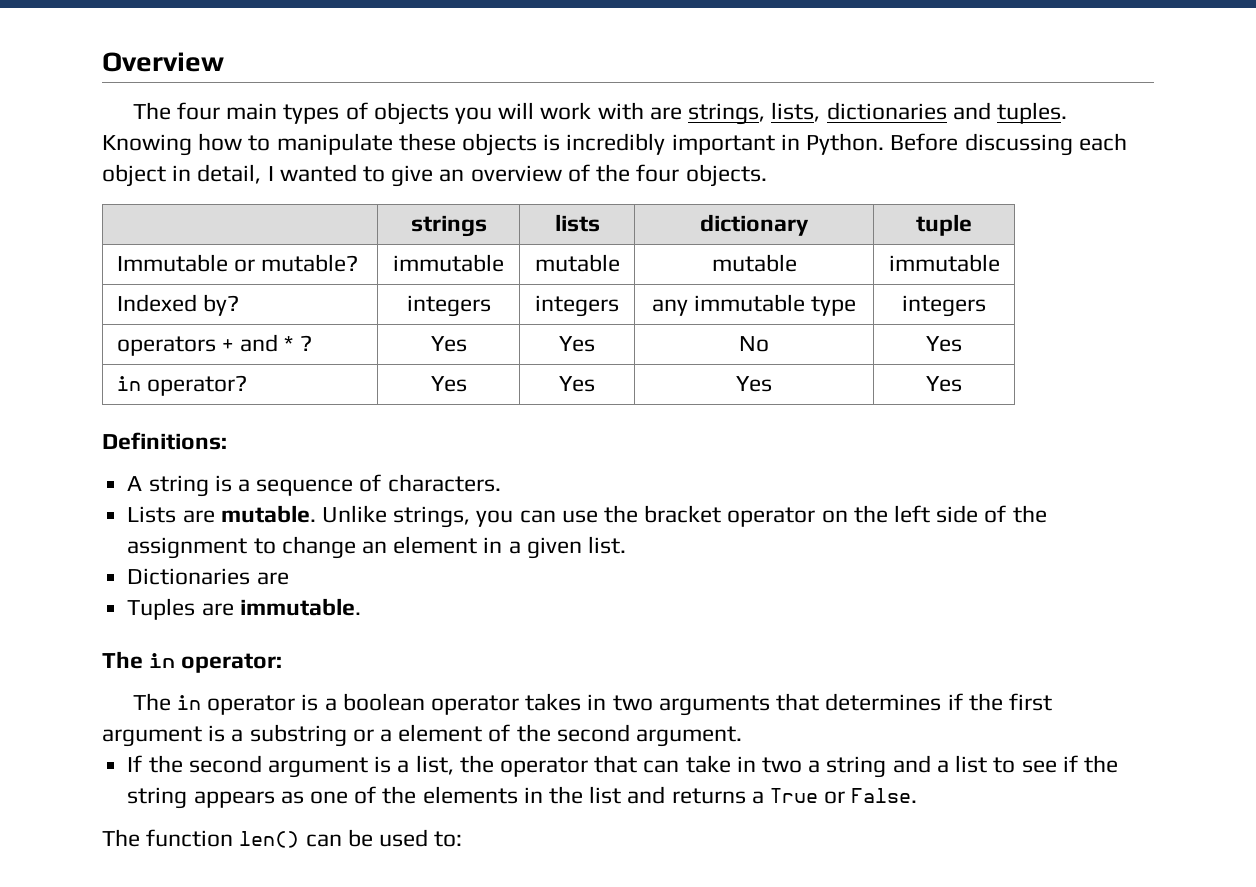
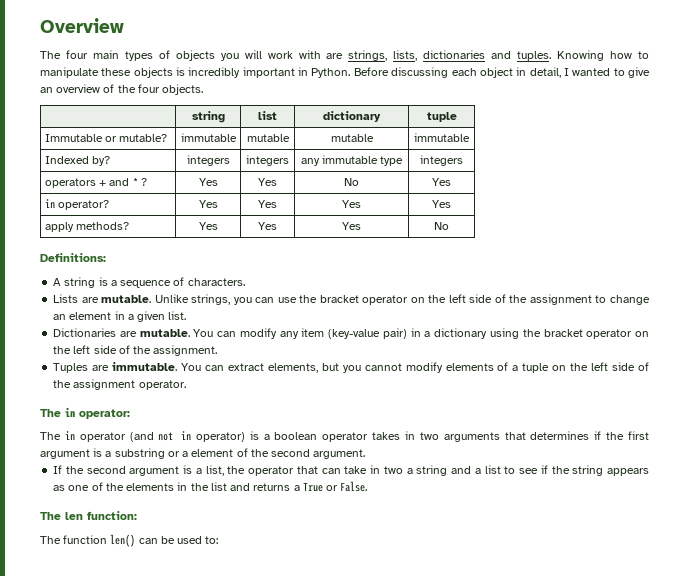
- | strings | lists | dictionary | tuple
+ | string | list | dictionary | tuple
+ apply methods? | Yes | Yes | Yes | No
- Dictionaries are
- Tuples are immutable.
+ Dictionaries are mutable. You can modify any item (key-value pair) in a dictionary using the bracket operator on the left side of the assignment.
+ Tuples are immutable. You can extract elements, but you cannot modify elements of a tuple on the left side of the assignment operator.
- The in operator is a boolean operator takes in two arguments that determines if the first argument is a substring or a element of the second argument.
+ The in operator (and not in operator) is a boolean operator takes in two arguments that determines if the first argument is a substring or a element of the second argument.
+ The len function:

